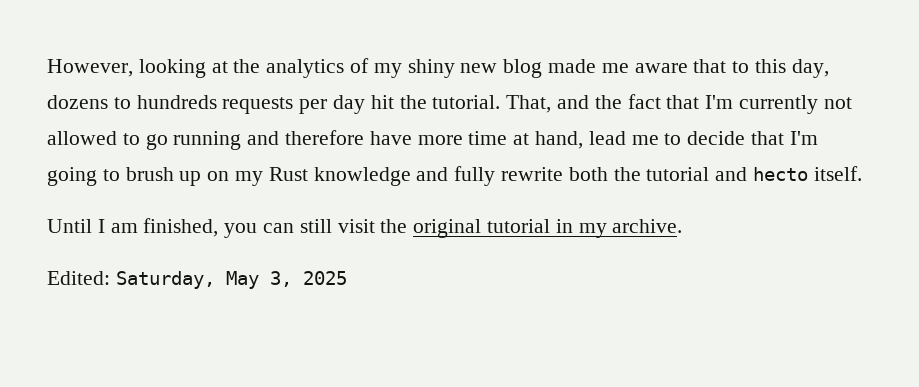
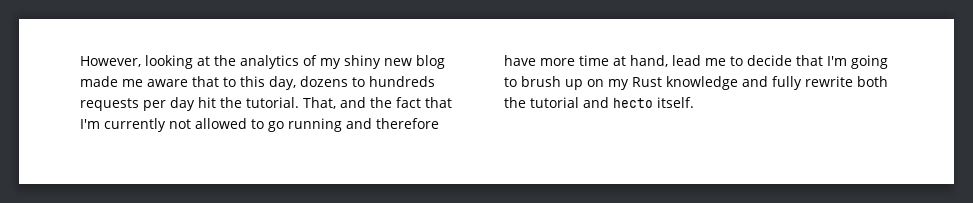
- Until I am finished, you can still visit the original tutorial in my archive.
- Edited: Saturday, May 3, 2025

